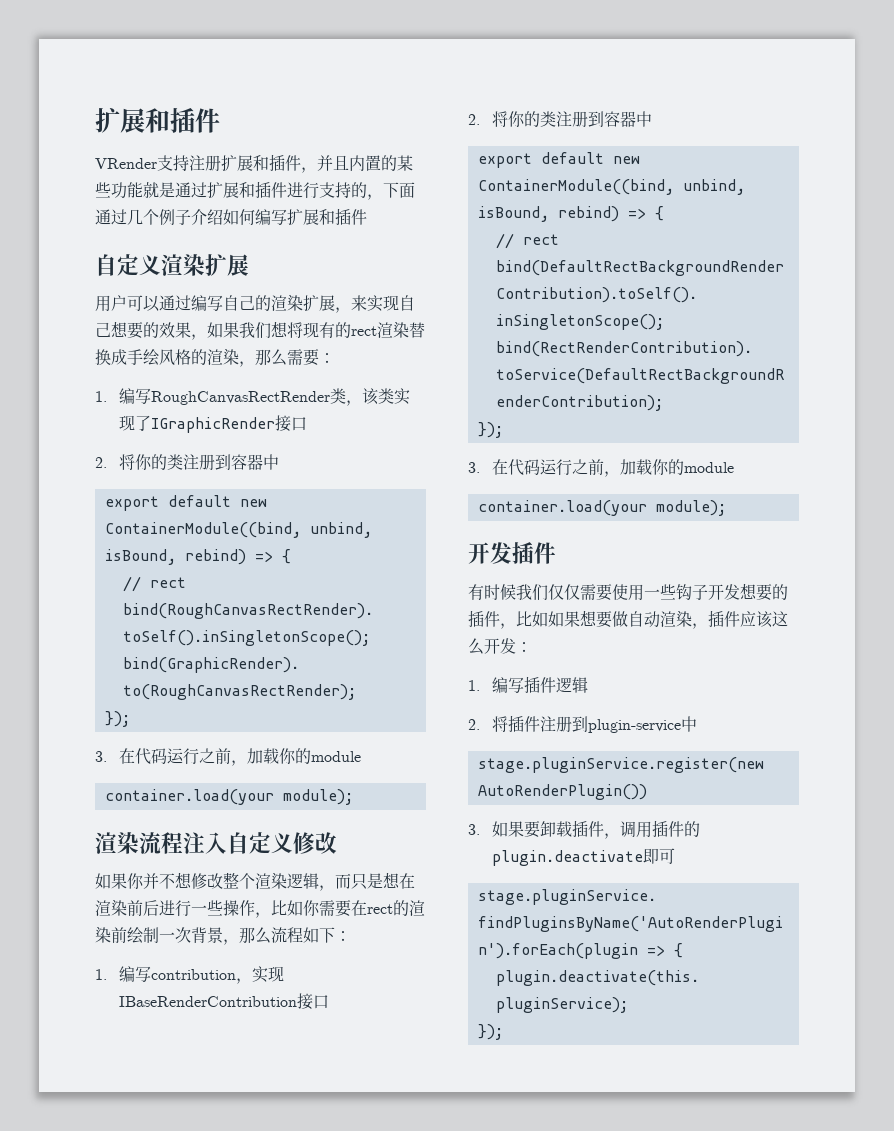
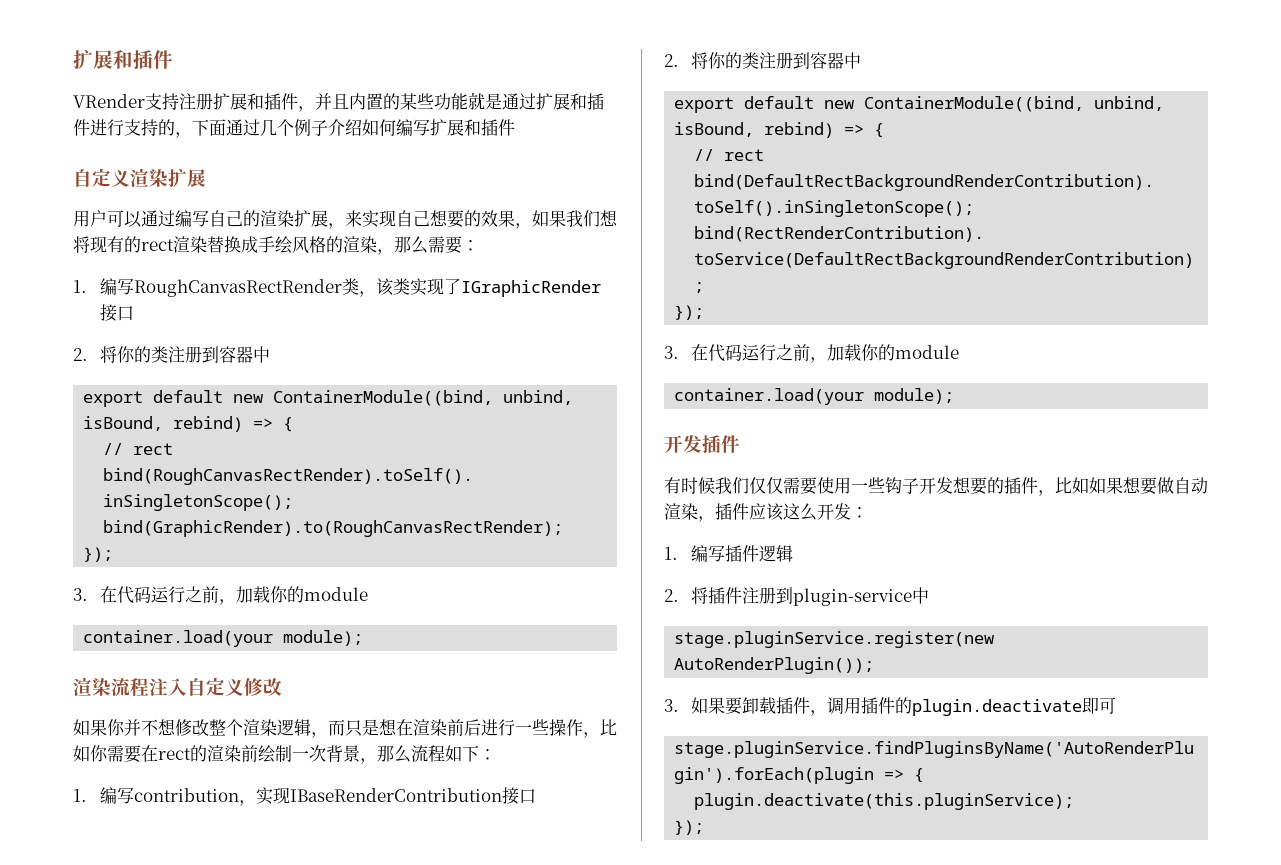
- stage.pluginService.register(new AutoRenderPlugin())
+ stage.pluginService.register(new AutoRenderPlugin());

